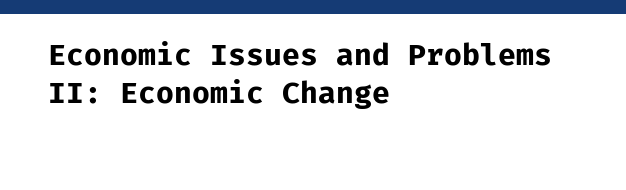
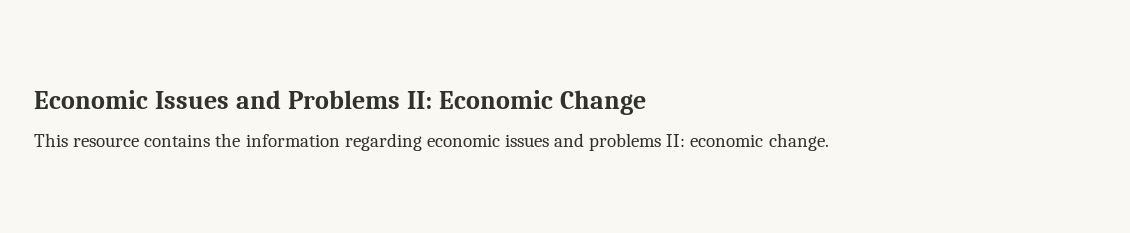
+ This resource contains the information regarding economic issues and problems II: economic change.

